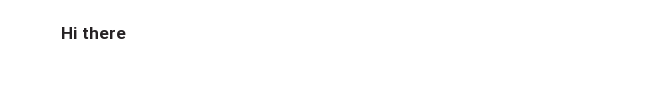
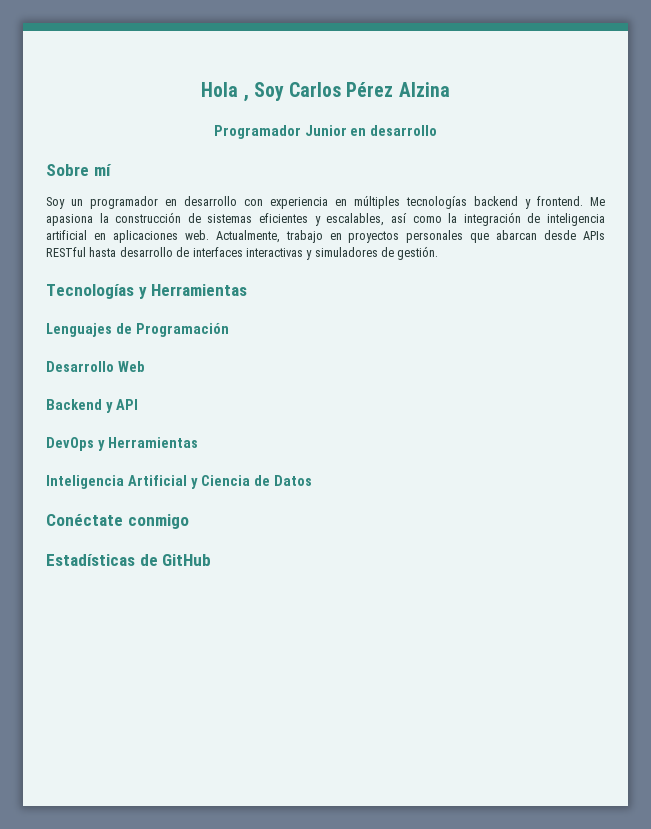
- Hi there
+ Hola , Soy Carlos Pérez Alzina
+ Programador Junior en desarrollo
+ Sobre mí
+ Soy un programador en desarrollo con experiencia en múltiples tecnologías backend y frontend. Me apasiona la construcción de sistemas eficientes y escalables, así como la integración de inteligencia artificial en aplicaciones web. Actualmente, trabajo en proyectos personales que abarcan desde APIs RESTful hasta desarrollo de interfaces interactivas y simuladores de gestión.
+ Tecnologías y Herramientas
+ Lenguajes de Programación
+ Desarrollo Web
+ Backend y API
+ DevOps y Herramientas
+ Inteligencia Artificial y Ciencia de Datos
+ Conéctate conmigo
+ Estadísticas de GitHub

